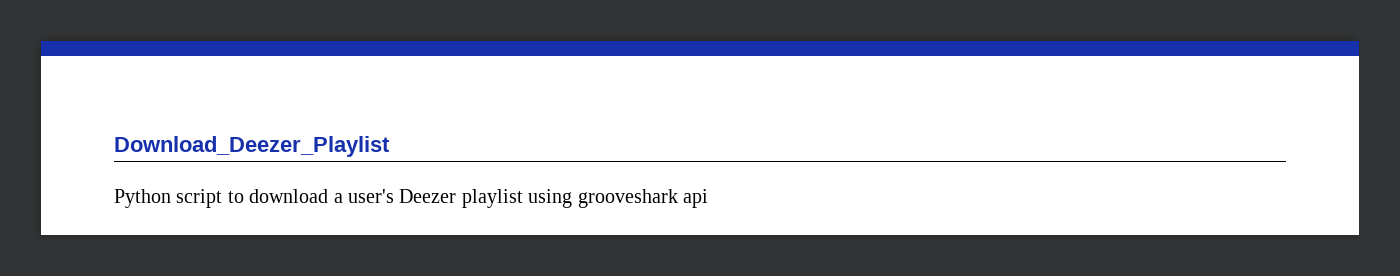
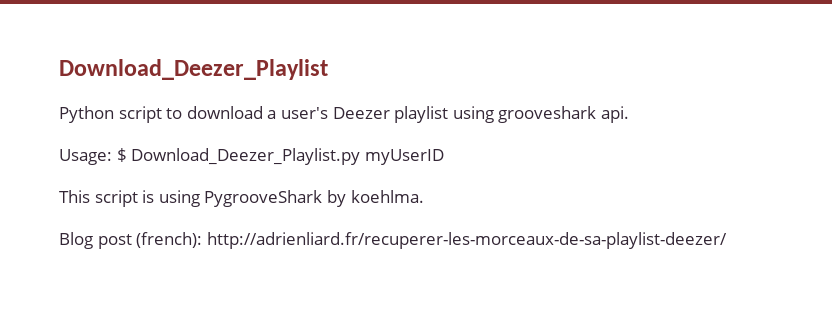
- Python script to download a user's Deezer playlist using grooveshark api
+ Python script to download a user's Deezer playlist using grooveshark api.
+ Usage: $ Download_Deezer_Playlist.py myUserID
+ This script is using PygrooveShark by koehlma.
+ Blog post (french): http://adrienliard.fr/recuperer-les-morceaux-de-sa-playlist-deezer/

